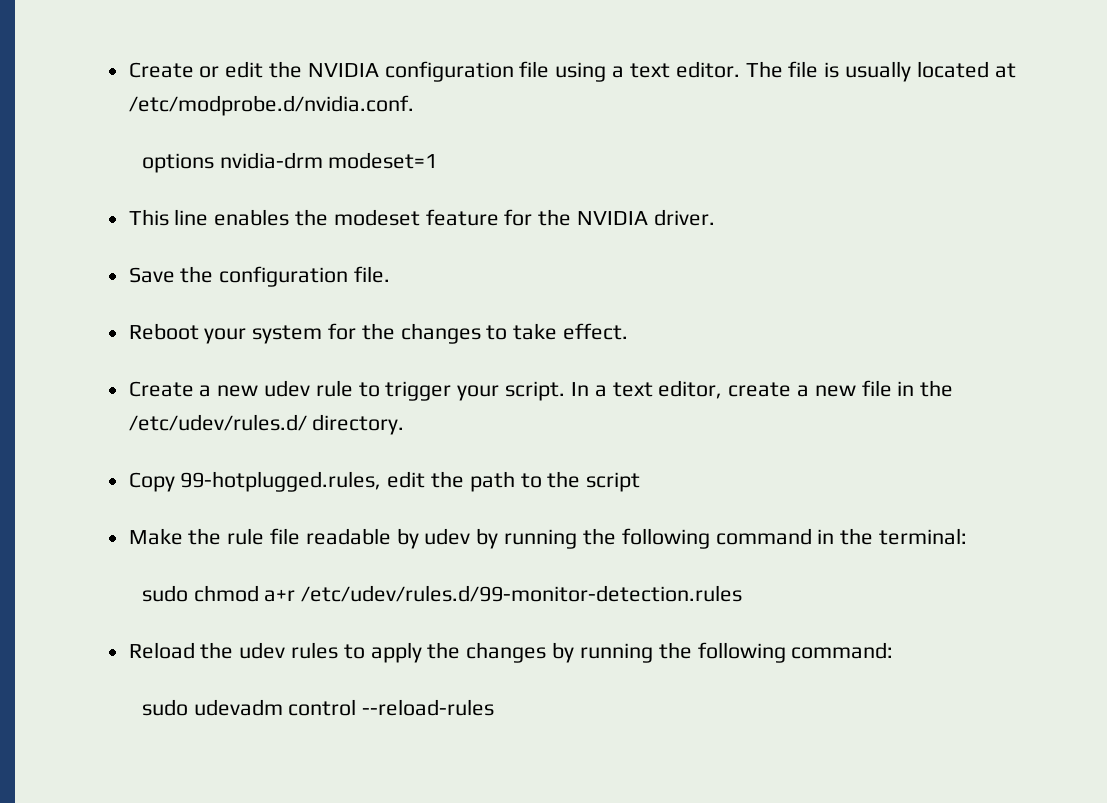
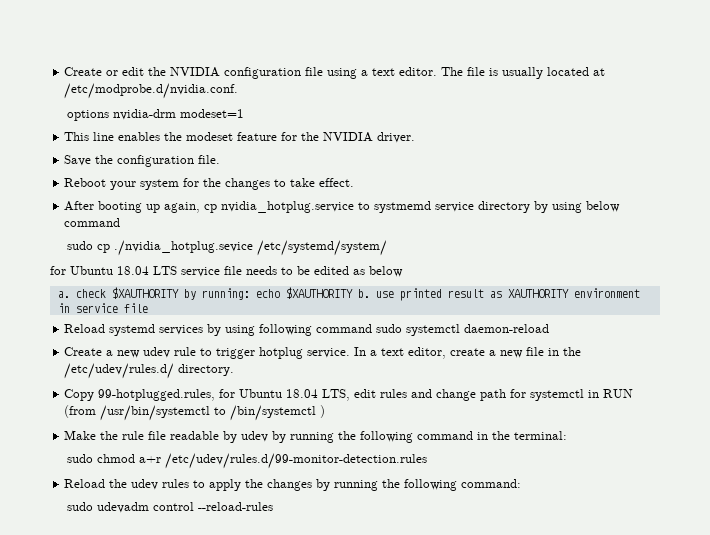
+ After booting up again, cp nvidia_hotplug.service to systmemd service directory by using below command
+ sudo cp ./nvidia_hotplug.sevice /etc/systemd/system/
+ for Ubuntu 18.04 LTS service file needs to be edited as below
+ a. check $XAUTHORITY by running: echo $XAUTHORITY b. use printed result as XAUTHORITY environment in service file
+ Reload systemd services by using following command sudo systemctl daemon-reload
- Create a new udev rule to trigger your script.
+ Create a new udev rule to trigger hotplug service.
- Copy 99-hotplugged.rules, edit the path to the script
+ Copy 99-hotplugged.rules, for Ubuntu 18.04 LTS, edit rules and change path for systemctl in RUN (from /usr/bin/systemctl to /bin/systemctl )

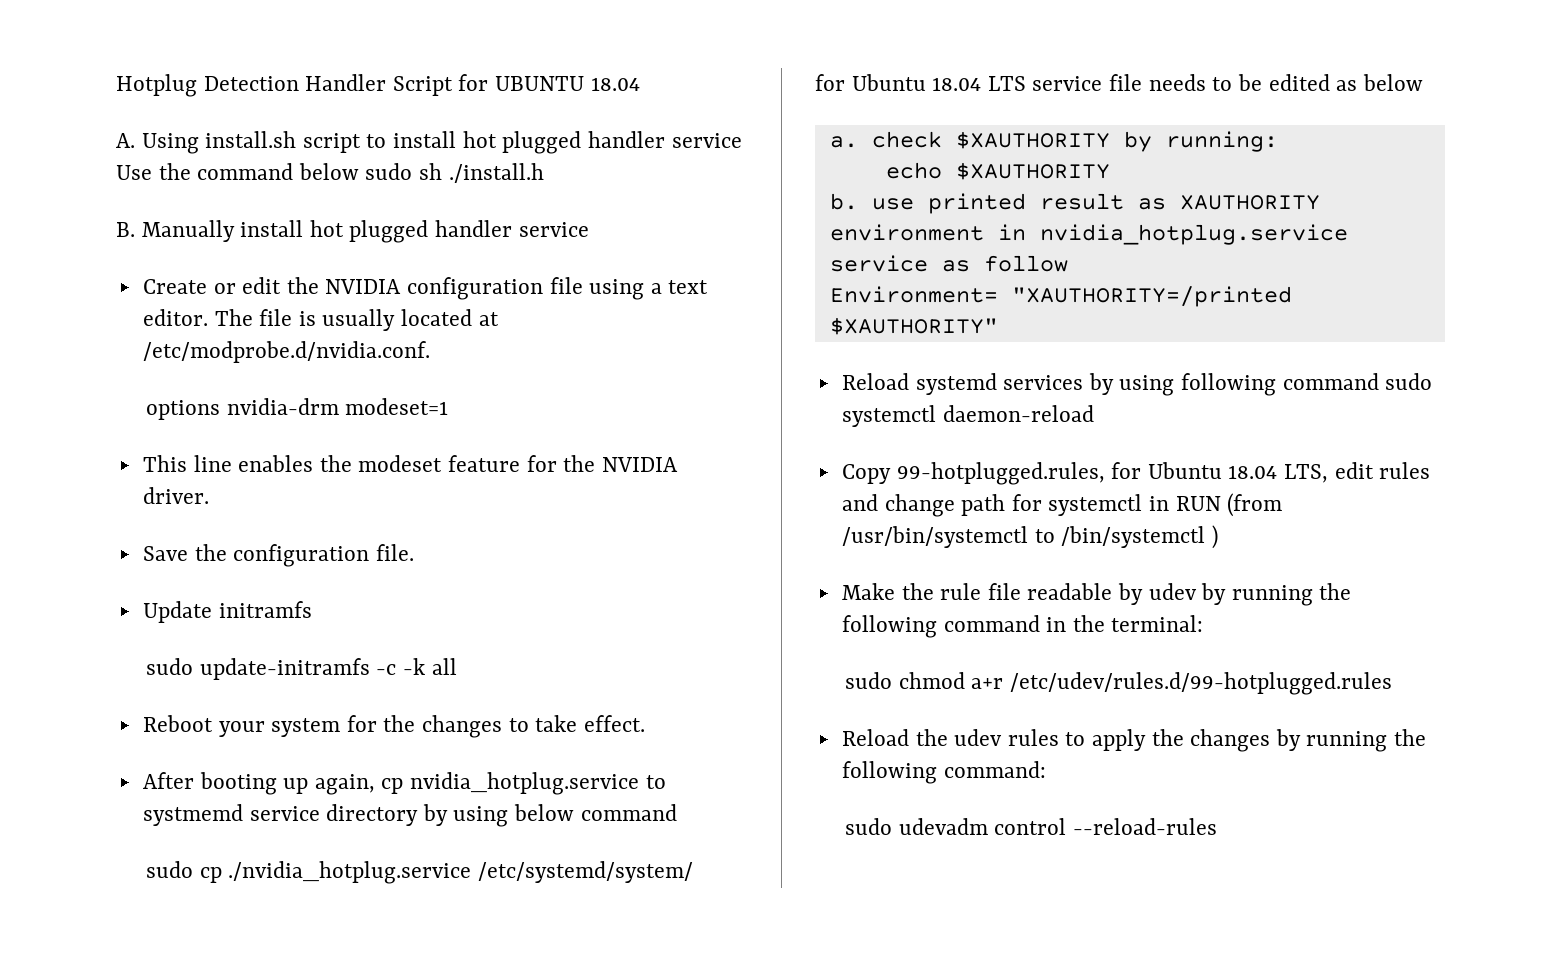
+ Hotplug Detection Handler Script for UBUNTU 18.04
+ A. Using install.sh script to install hot plugged handler service Use the command below sudo sh ./install.h
+ B. Manually install hot plugged handler service
+ Update initramfs
+ sudo update-initramfs -c -k all
- sudo cp ./nvidia_hotplug.sevice /etc/systemd/system/
+ sudo cp ./nvidia_hotplug.service /etc/systemd/system/
- a. check $XAUTHORITY by running: echo $XAUTHORITY b. use printed result as XAUTHORITY environment in service file
+ a. check $XAUTHORITY by running:
+ echo $XAUTHORITY
+ b. use printed result as XAUTHORITY environment in nvidia_hotplug.service service as follow
+ Environment= "XAUTHORITY=/printed $XAUTHORITY"
- Create a new udev rule to trigger hotplug service. In a text editor, create a new file in the /etc/udev/rules.d/ directory.
- sudo chmod a+r /etc/udev/rules.d/99-monitor-detection.rules
+ sudo chmod a+r /etc/udev/rules.d/99-hotplugged.rules

